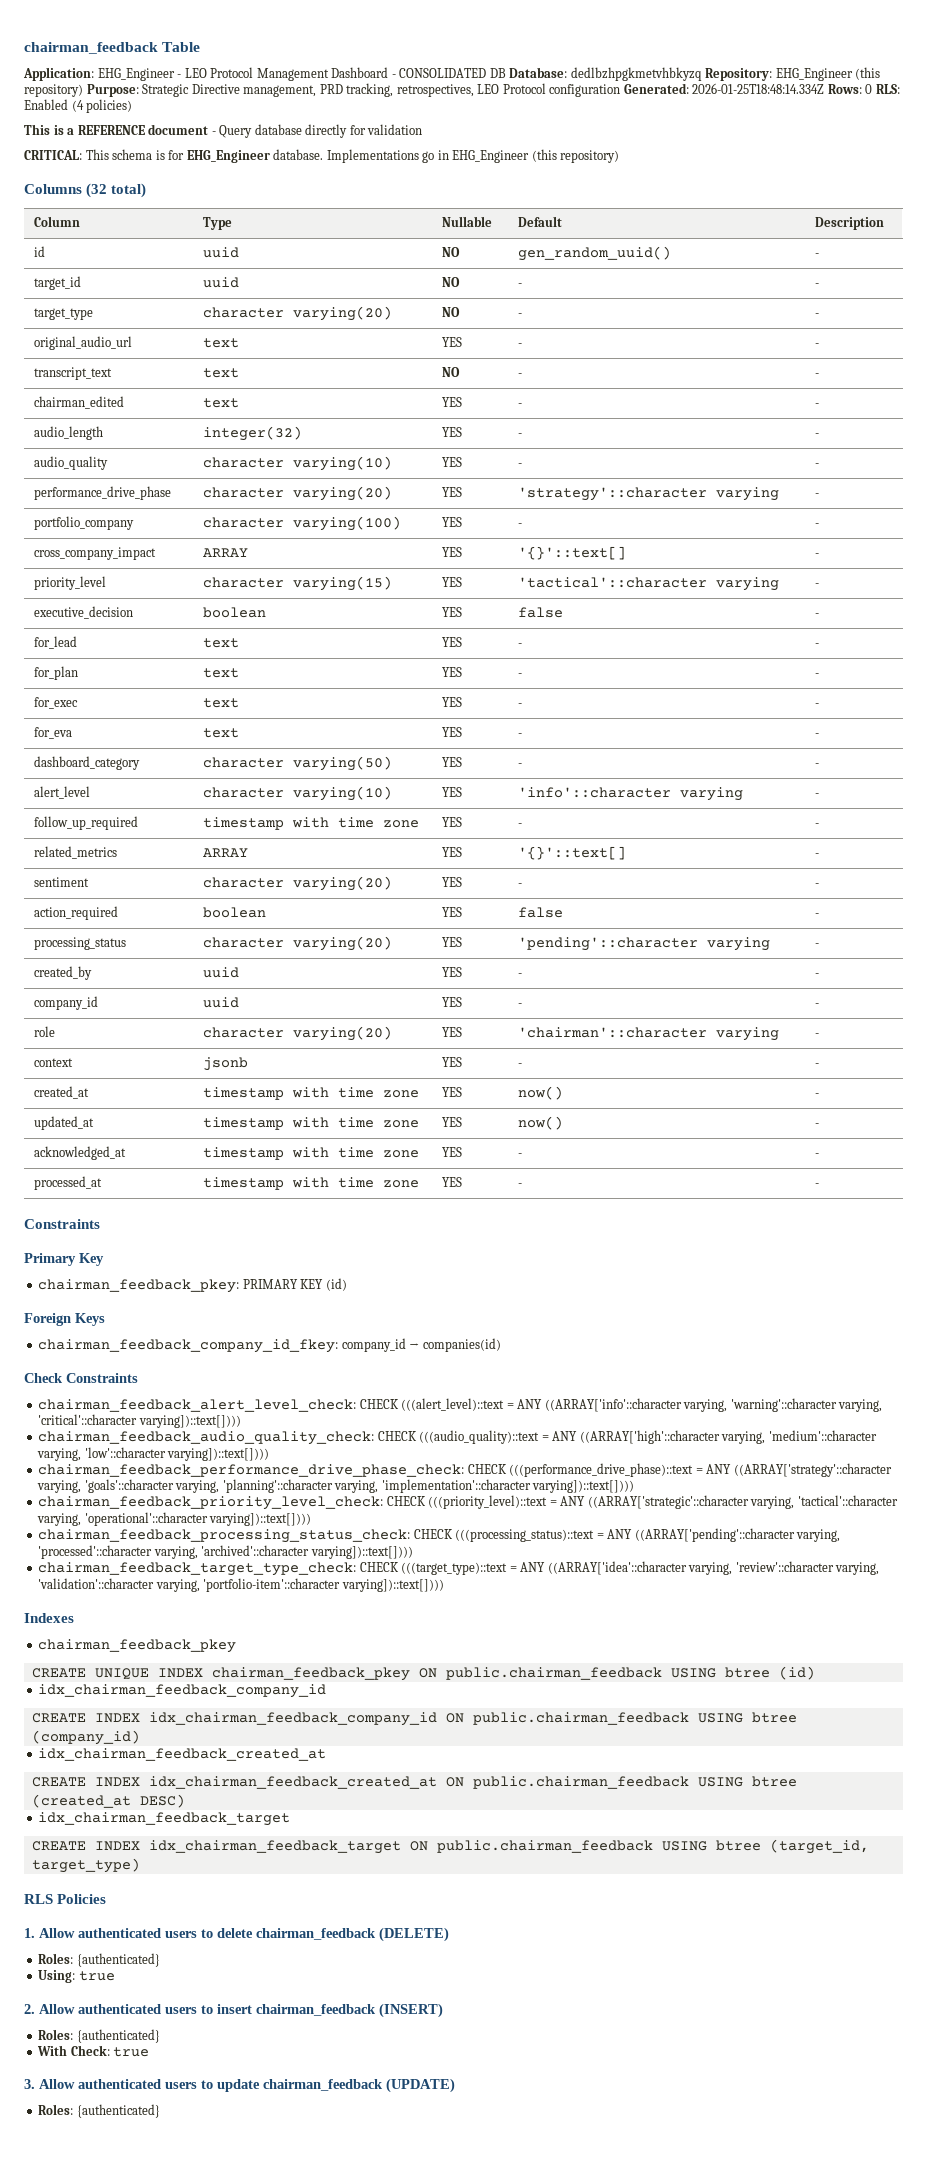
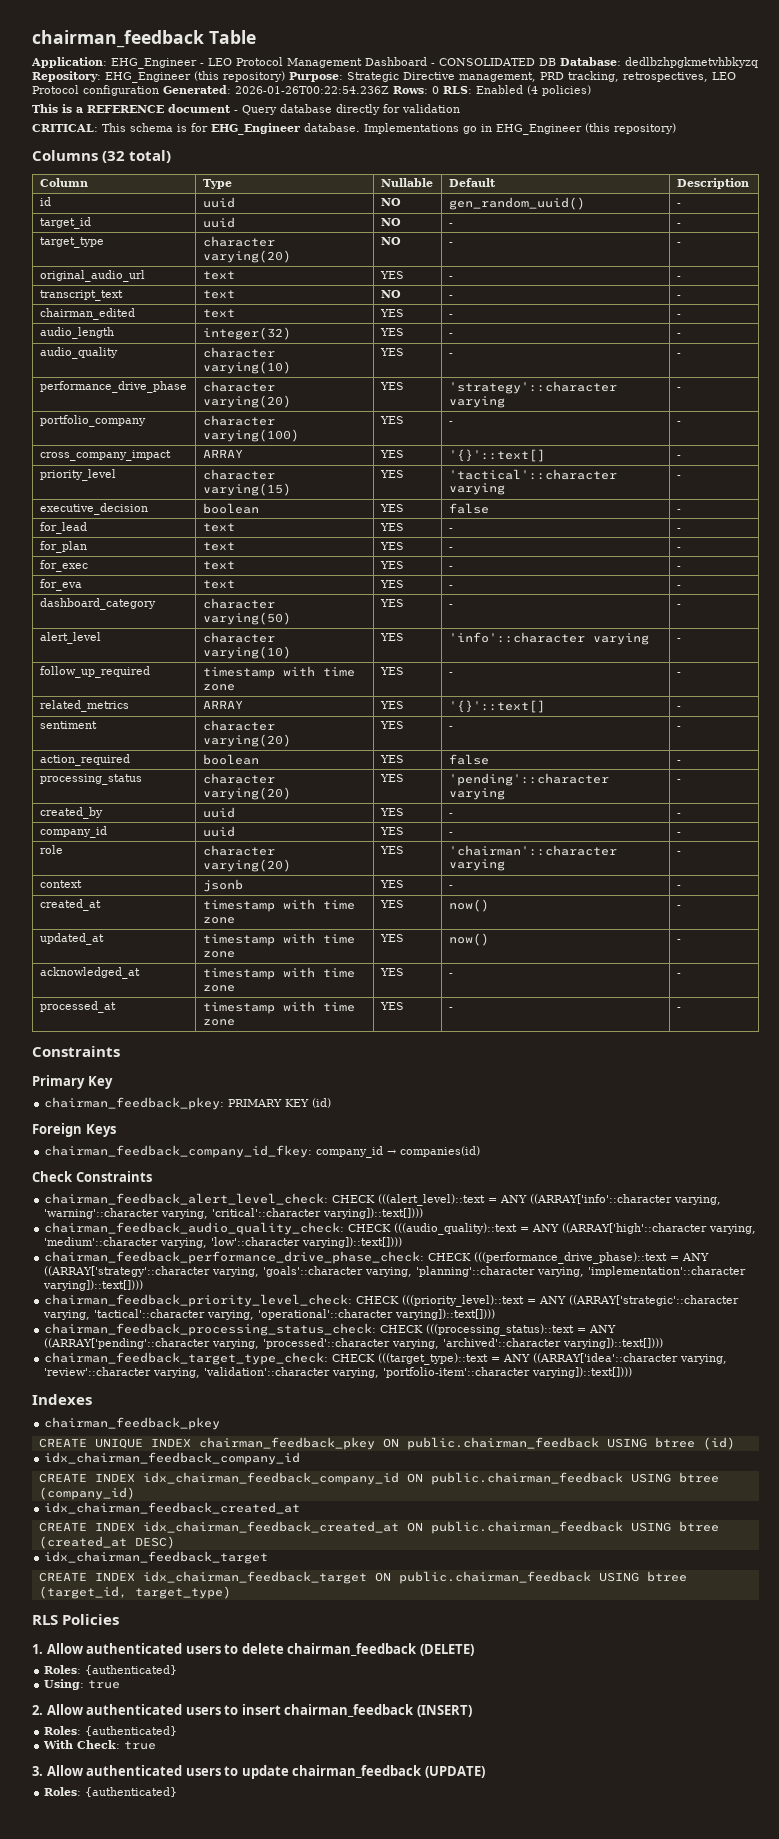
- Application: EHG_Engineer - LEO Protocol Management Dashboard - CONSOLIDATED DB Database: dedlbzhpgkmetvhbkyzq Repository: EHG_Engineer (this repository) Purpose: Strategic Directive management, PRD tracking, retrospectives, LEO Protocol configuration Generated: 2026-01-25T18:48:14.334Z Rows: 0 RLS: Enabled (4 policies)
+ Application: EHG_Engineer - LEO Protocol Management Dashboard - CONSOLIDATED DB Database: dedlbzhpgkmetvhbkyzq Repository: EHG_Engineer (this repository) Purpose: Strategic Directive management, PRD tracking, retrospectives, LEO Protocol configuration Generated: 2026-01-26T00:22:54.236Z Rows: 0 RLS: Enabled (4 policies)

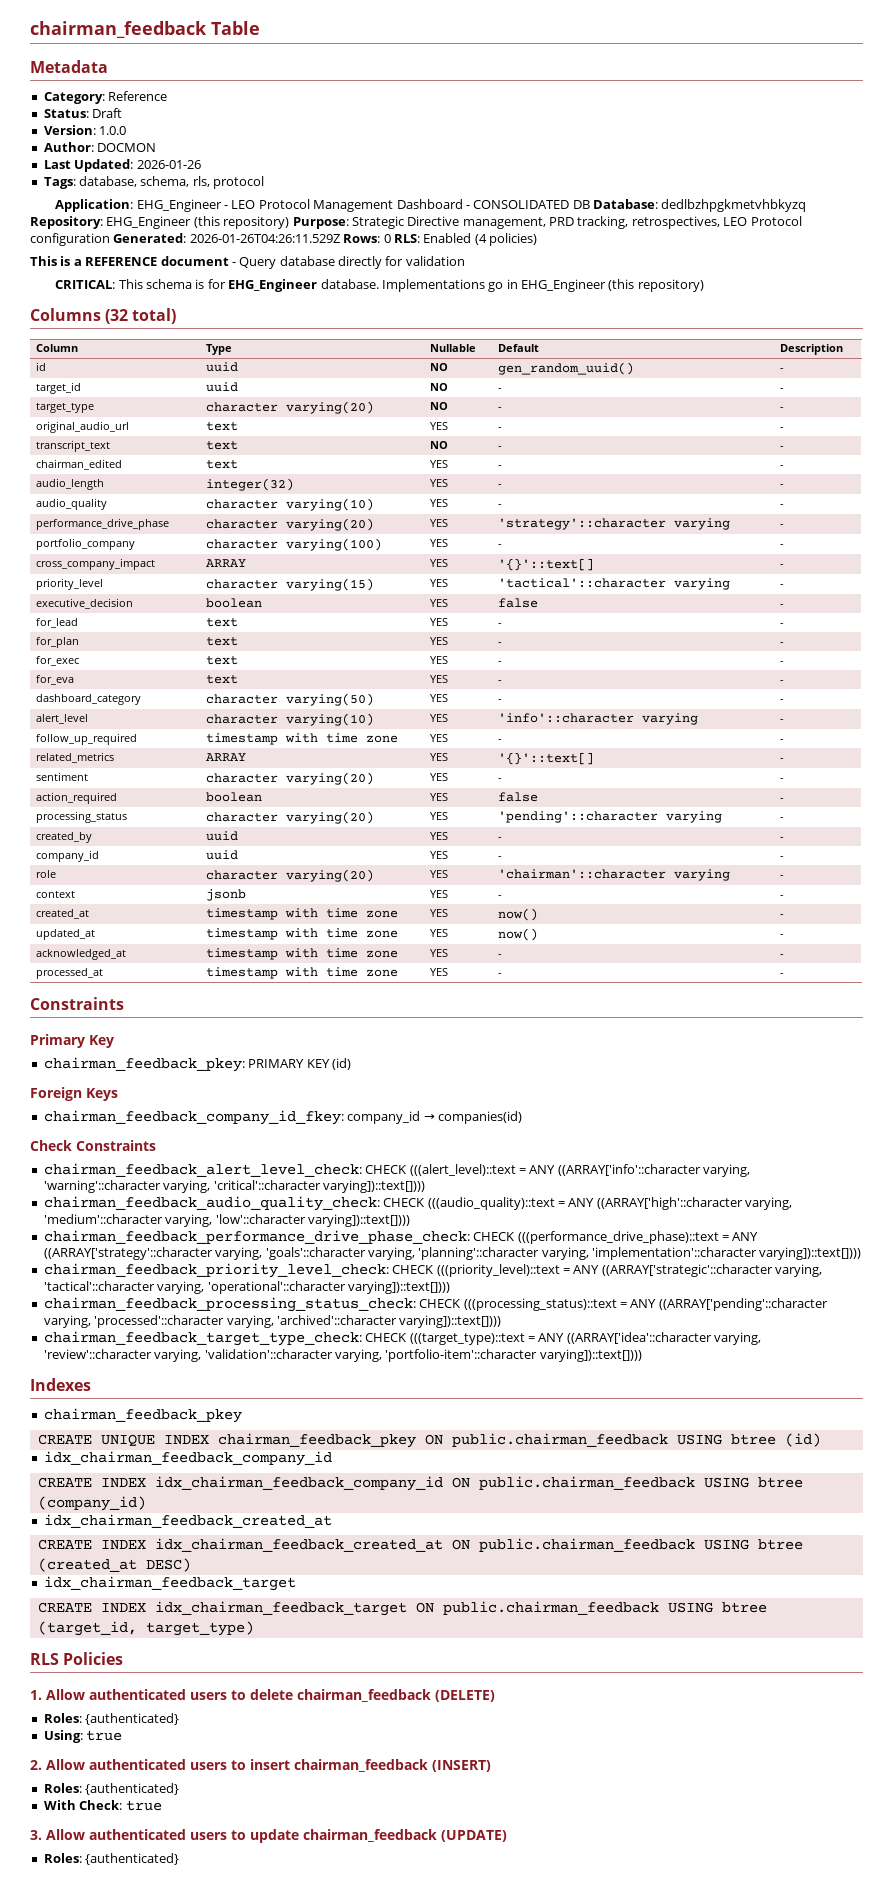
+ Metadata
+ Category: Reference
+ Status: Draft
+ Version: 1.0.0
+ Author: DOCMON
+ Last Updated: 2026-01-26
+ Tags: database, schema, rls, protocol
- Application: EHG_Engineer - LEO Protocol Management Dashboard - CONSOLIDATED DB Database: dedlbzhpgkmetvhbkyzq Repository: EHG_Engineer (this repository) Purpose: Strategic Directive management, PRD tracking, retrospectives, LEO Protocol configuration Generated: 2026-01-26T00:22:54.236Z Rows: 0 RLS: Enabled (4 policies)
+ Application: EHG_Engineer - LEO Protocol Management Dashboard - CONSOLIDATED DB Database: dedlbzhpgkmetvhbkyzq Repository: EHG_Engineer (this repository) Purpose: Strategic Directive management, PRD tracking, retrospectives, LEO Protocol configuration Generated: 2026-01-26T04:26:11.529Z Rows: 0 RLS: Enabled (4 policies)

